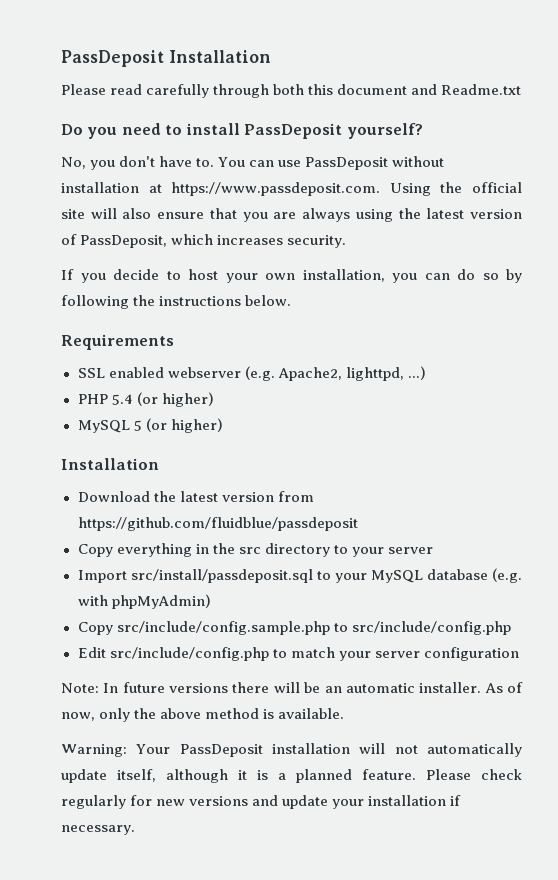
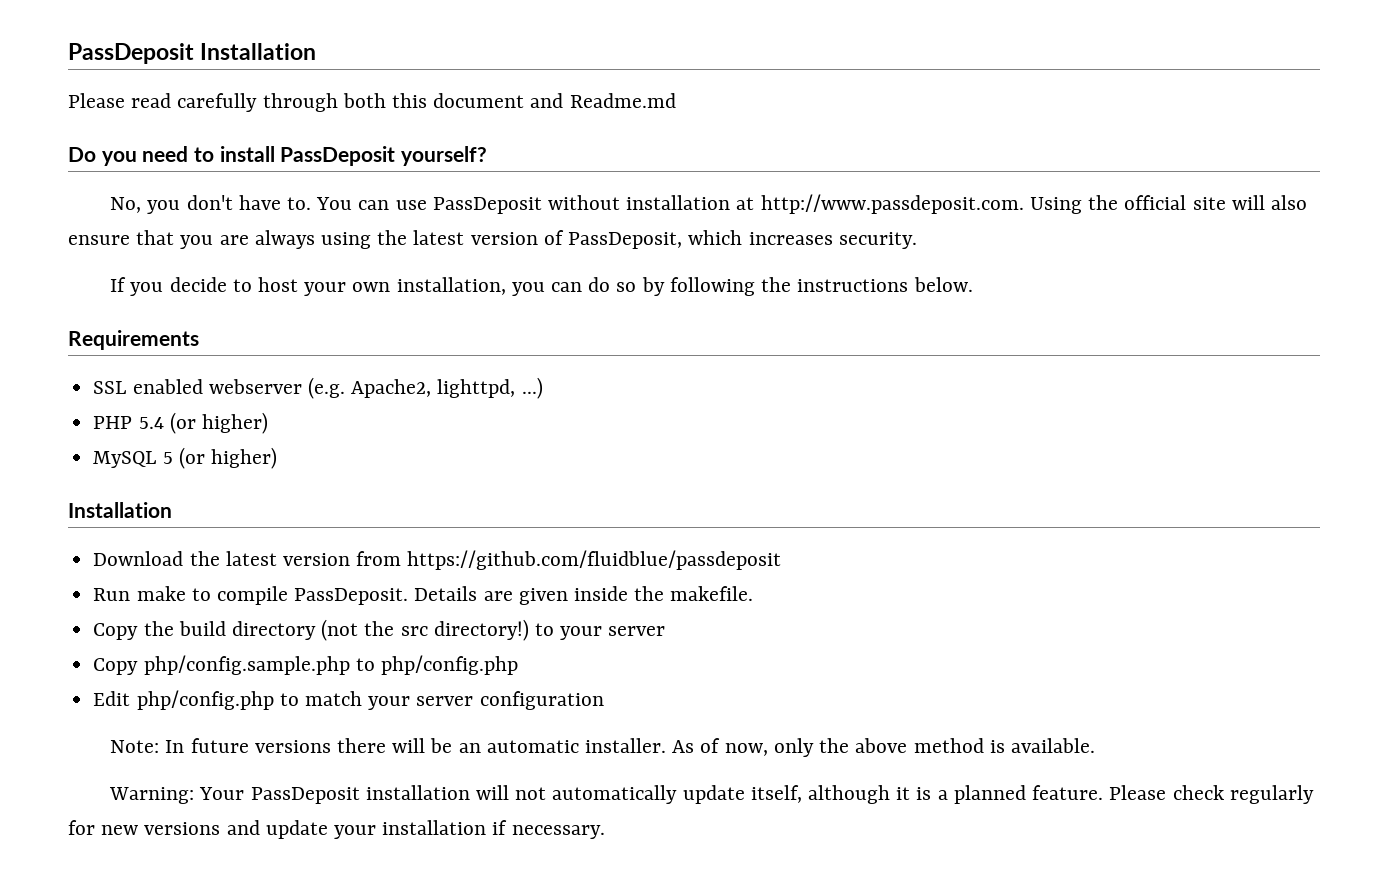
- Please read carefully through both this document and Readme.txt
+ Please read carefully through both this document and Readme.md
- You can use PassDeposit without installation at https://www.passdeposit.com. Using the official site will also ensure that you are always using the latest version of PassDeposit, which increases security.
+ You can use PassDeposit without installation at http://www.passdeposit.com. Using the official site will also ensure that you are always using the latest version of PassDeposit, which increases security.
- Copy everything in the src directory to your server
+ Run make to compile PassDeposit. Details are given inside the makefile.
+ Copy the build directory (not the src directory!) to your server
- Import src/install/passdeposit.sql to your MySQL database (e.g. with phpMyAdmin)
- Copy src/include/config.sample.php to src/include/config.php
+ Copy php/config.sample.php to php/config.php
- Edit src/include/config.php to match your server configuration
+ Edit php/config.php to match your server configuration

